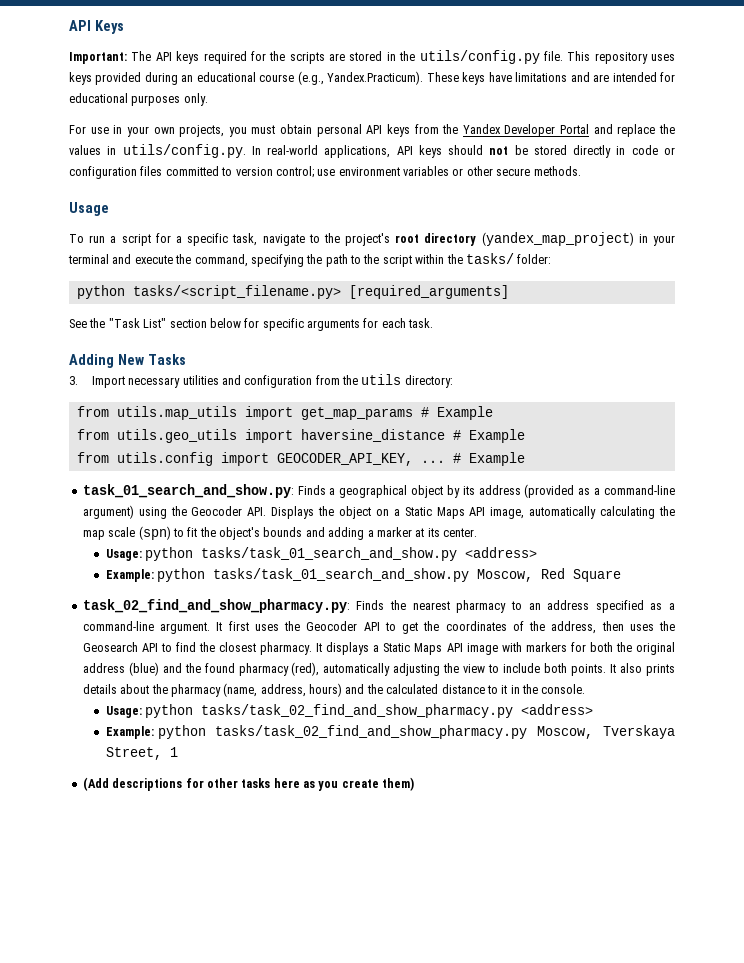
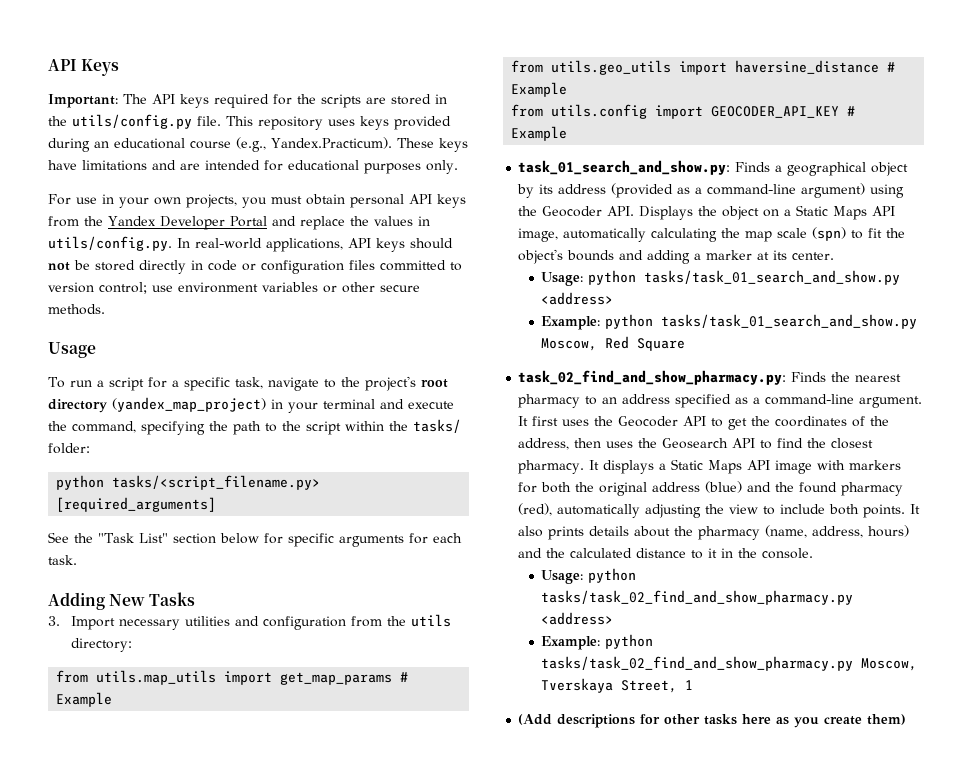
- from utils.config import GEOCODER_API_KEY, ... # Example
+ from utils.config import GEOCODER_API_KEY # Example

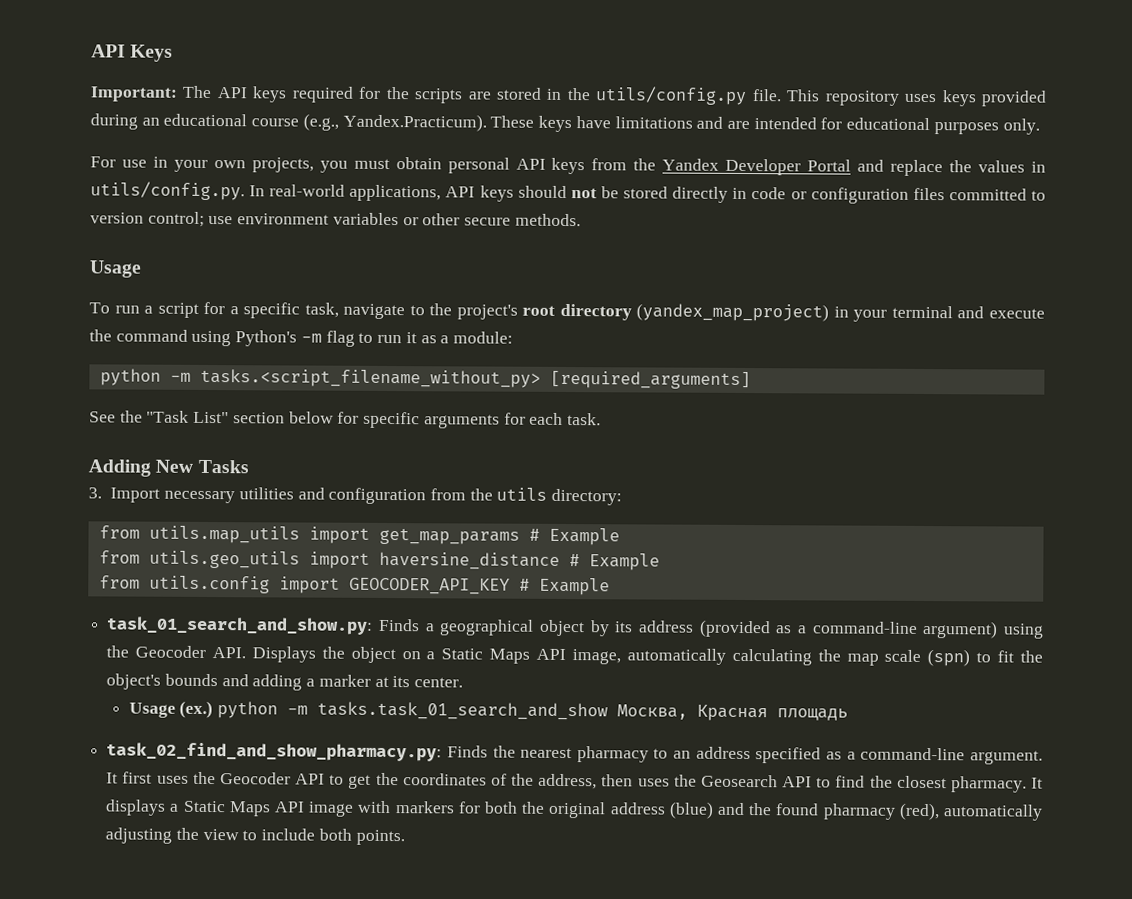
- To run a script for a specific task, navigate to the project's root directory (yandex_map_project) in your terminal and execute the command, specifying the path to the script within the tasks/ folder:
- python tasks/<script_filename.py> [required_arguments]
+ To run a script for a specific task, navigate to the project's root directory (yandex_map_project) in your terminal and execute the command using Python's -m flag to run it as a module:
+ python -m tasks.<script_filename_without_py> [required_arguments]
- Usage: python tasks/task_01_search_and_show.py <address>
- Example: python tasks/task_01_search_and_show.py Moscow, Red Square
+ Usage (ex.) python -m tasks.task_01_search_and_show Москва, Красная площадь
- It also prints details about the pharmacy (name, address, hours) and the calculated distance to it in the console.
- Usage: python tasks/task_02_find_and_show_pharmacy.py <address>
- Example: python tasks/task_02_find_and_show_pharmacy.py Moscow, Tverskaya Street, 1
- (Add descriptions for other tasks here as you create them)

